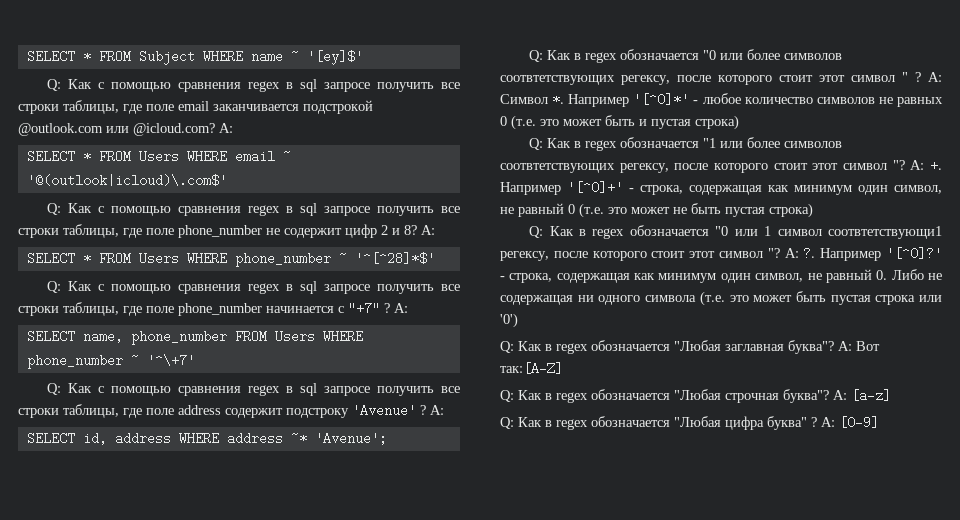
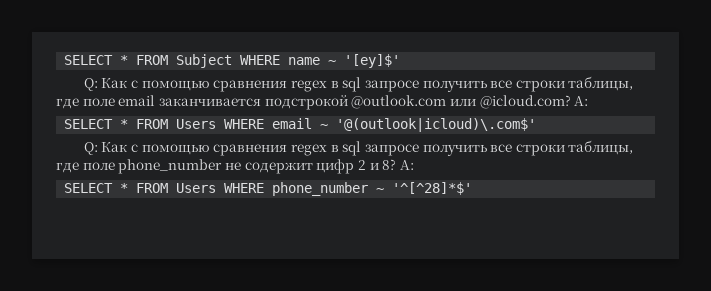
- Q: Как с помощью сравнения regex в sql запросе получить все строки таблицы, где поле phone_number начинается с "+7" ? A:
- SELECT name, phone_number FROM Users WHERE phone_number ~ '^\+7'
- Q: Как с помощью сравнения regex в sql запросе получить все строки таблицы, где поле address содержит подстроку 'Avenue' ? A:
- SELECT id, address WHERE address ~* 'Avenue';
- Q: Как в regex обозначается "0 или более символов соотвтетствующих регексу, после которого стоит этот символ " ? A: Символ *. Например '[^0]*' - любое количество символов не равных 0 (т.е. это может быть и пустая строка)
- Q: Как в regex обозначается "1 или более символов соотвтетствующих регексу, после которого стоит этот символ "? A: +. Например '[^0]+' - строка, содержащая как минимум один символ, не равный 0 (т.е. это может не быть пустая строка)
- Q: Как в regex обозначается "0 или 1 символ соотвтетствующи1 регексу, после которого стоит этот символ "? A: ?. Например '[^0]?' - строка, содержащая как минимум один символ, не равный 0. Либо не содержащая ни одного символа (т.е. это может быть пустая строка или '0')
- Q: Как в regex обозначается "Любая заглавная буква"? A: Вот так:[A-Z]
- Q: Как в regex обозначается "Любая строчная буква"? A: [a-z]
- Q: Как в regex обозначается "Любая цифра буква" ? A: [0-9]

